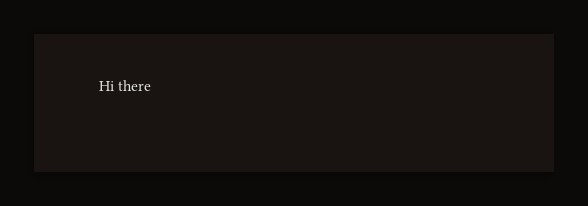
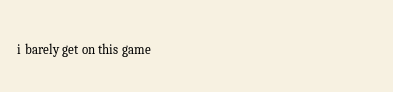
- Hi there
+ i barely get on this game

